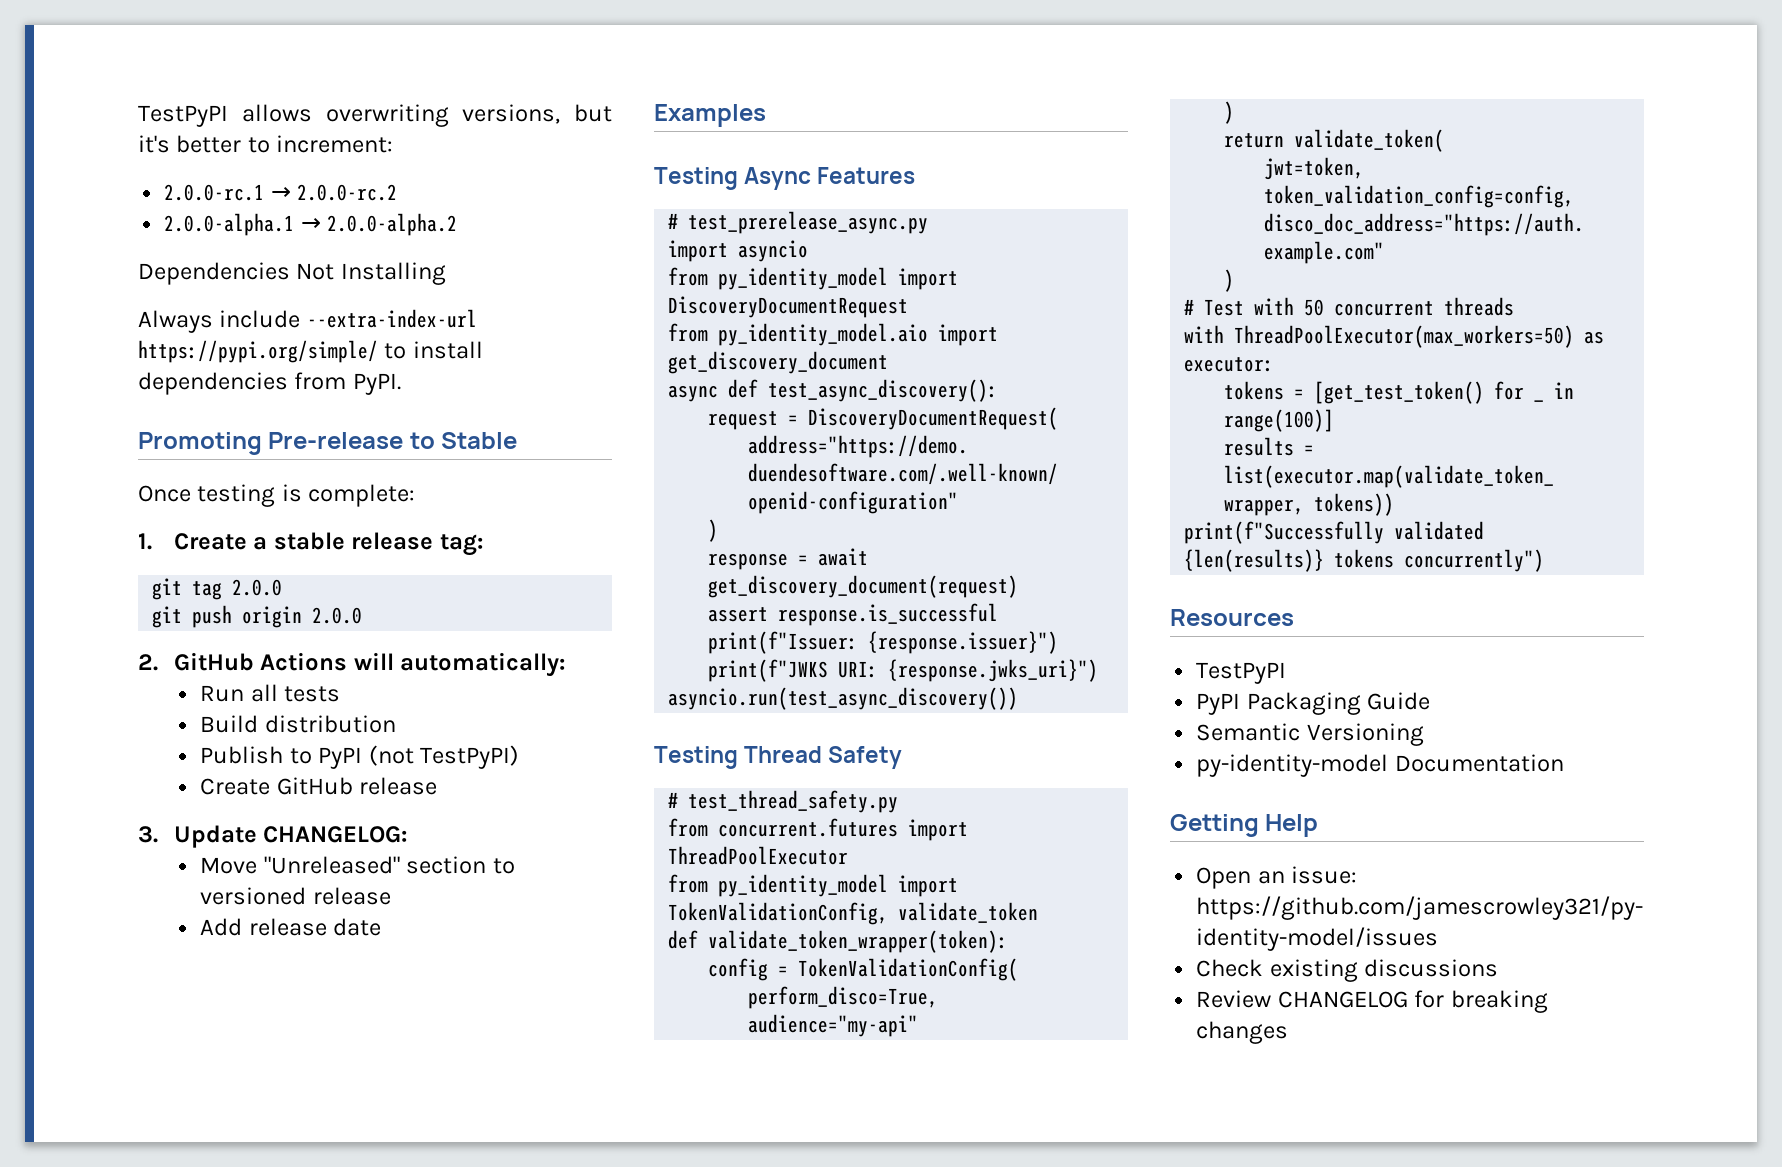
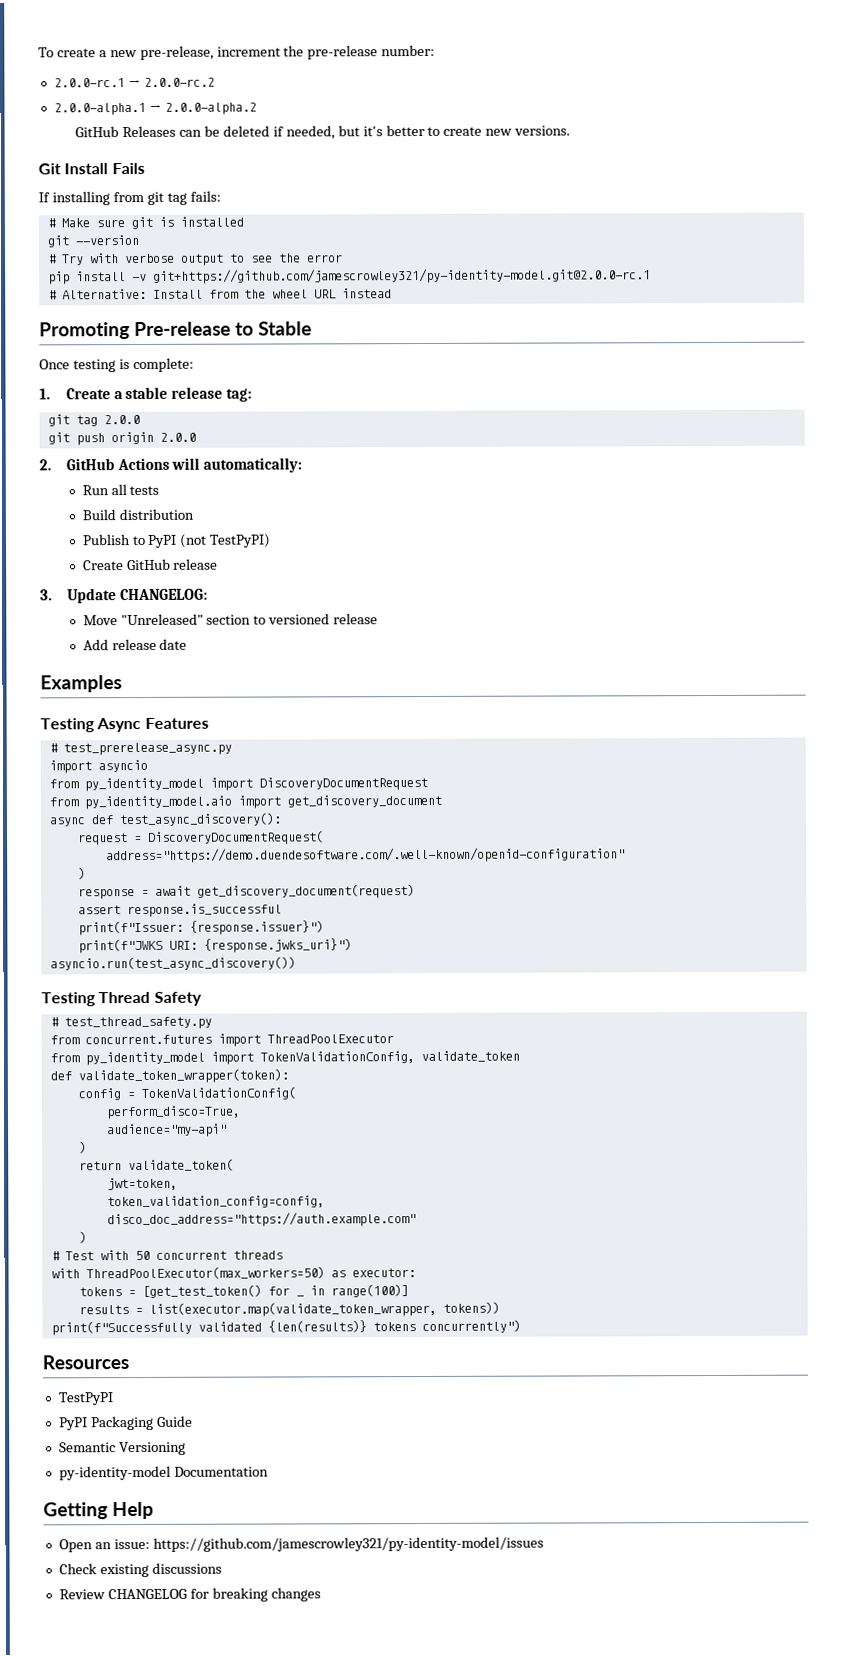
- TestPyPI allows overwriting versions, but it's better to increment:
+ To create a new pre-release, increment the pre-release number:
- Dependencies Not Installing
- Always include --extra-index-url https://pypi.org/simple/ to install dependencies from PyPI.
+ GitHub Releases can be deleted if needed, but it's better to create new versions.
+ Git Install Fails
+ If installing from git tag fails:
+ # Make sure git is installed
+ git --version
+ # Try with verbose output to see the error
+ pip install -v git+https://github.com/jamescrowley321/py-identity-model.git@2.0.0-rc.1
+ # Alternative: Install from the wheel URL instead

